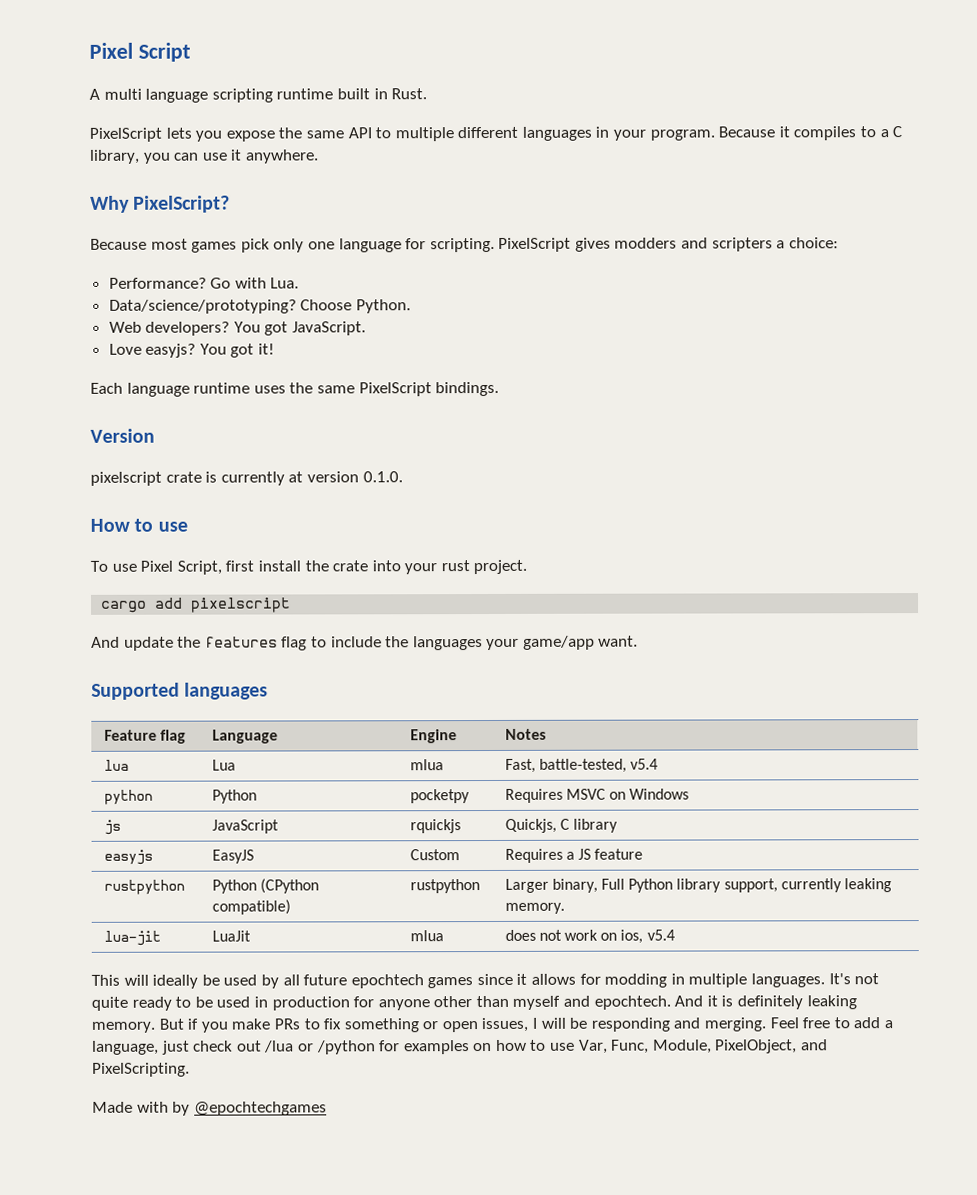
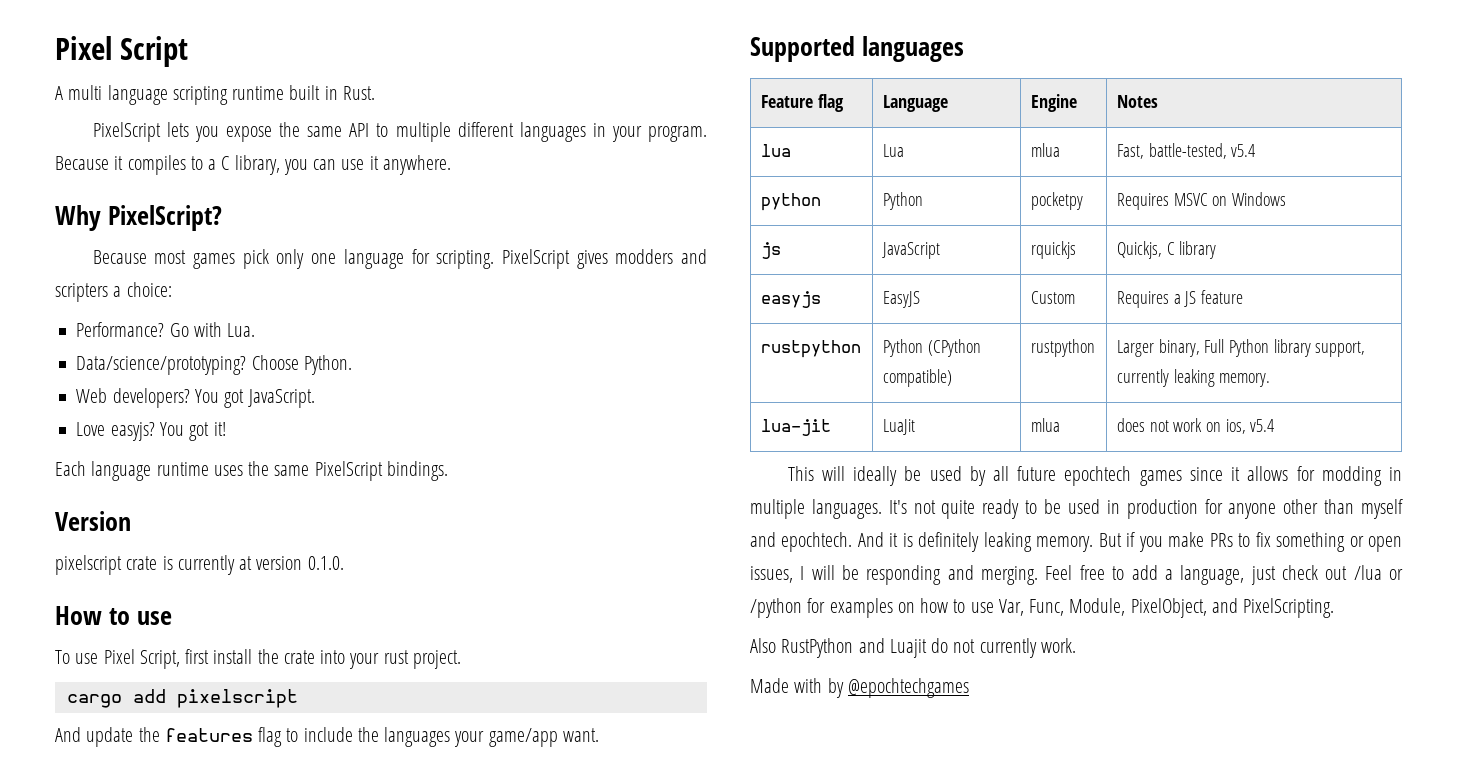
+ Also RustPython and Luajit do not currently work.

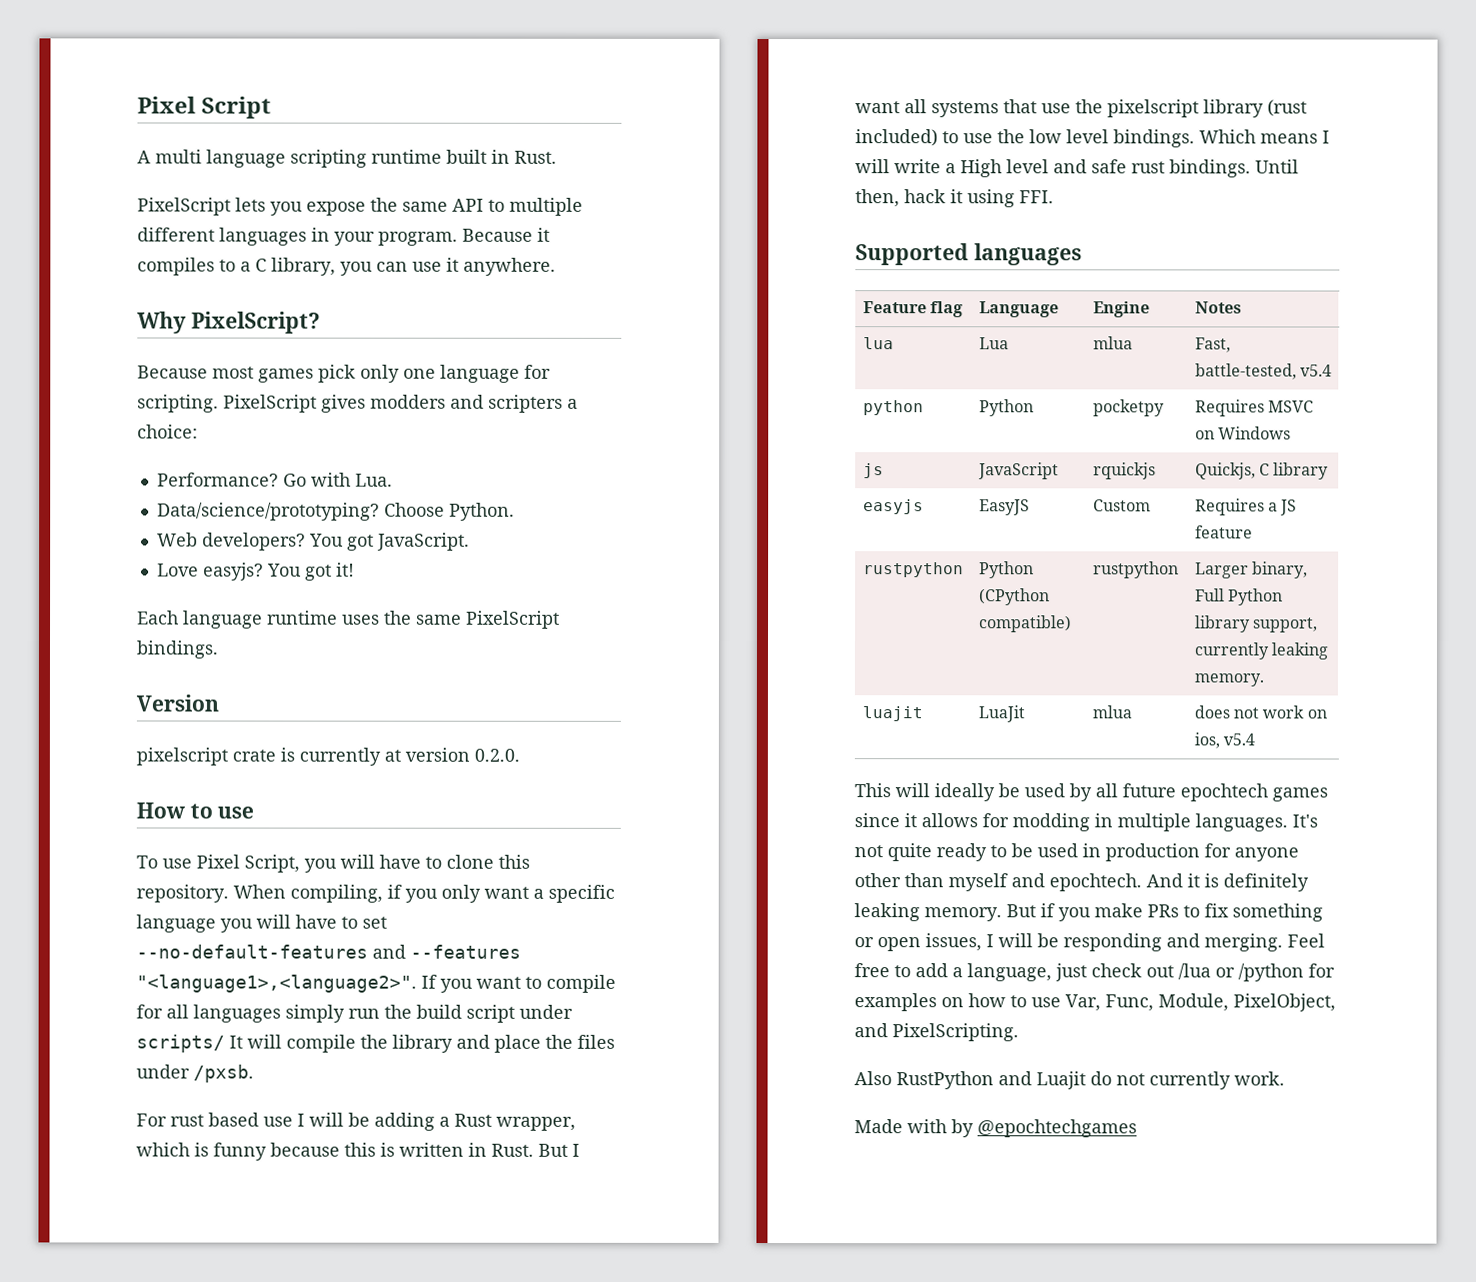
- pixelscript crate is currently at version 0.1.0.
+ pixelscript crate is currently at version 0.2.0.
- To use Pixel Script, first install the crate into your rust project.
- cargo add pixelscript
- And update the features flag to include the languages your game/app want.
+ To use Pixel Script, you will have to clone this repository. When compiling, if you only want a specific language you will have to set --no-default-features and --features "<language1>,<language2>". If you want to compile for all languages simply run the build script under scripts/ It will compile the library and place the files under /pxsb.
+ For rust based use I will be adding a Rust wrapper, which is funny because this is written in Rust. But I want all systems that use the pixelscript library (rust included) to use the low level bindings. Which means I will write a High level and safe rust bindings. Until then, hack it using FFI.
- lua-jit | LuaJit | mlua | does not work on ios, v5.4
+ luajit | LuaJit | mlua | does not work on ios, v5.4

